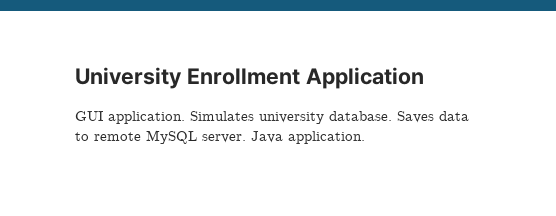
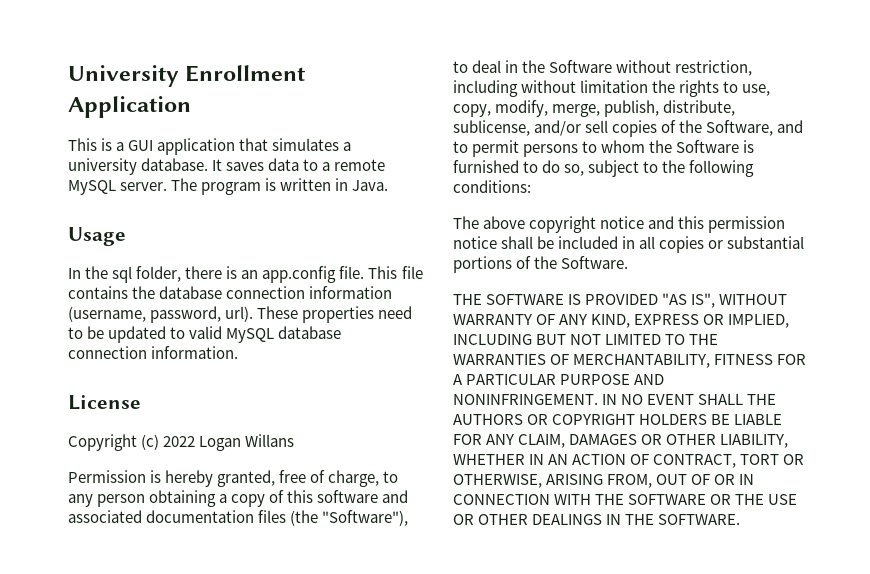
- GUI application. Simulates university database. Saves data to remote MySQL server.
+ This is a GUI application that simulates a university database. It saves data to a remote MySQL server.
- Java application.
+ The program is written in Java.
+ Usage
+ In the sql folder, there is an app.config file. This file contains the database connection information (username, password, url). These properties need to be updated to valid MySQL database connection information.
+ License
+ Copyright (c) 2022 Logan Willans
+ Permission is hereby granted, free of charge, to any person obtaining a copy of this software and associated documentation files (the "Software"), to deal in the Software without restriction, including without limitation the rights to use, copy, modify, merge, publish, distribute, sublicense, and/or sell copies of the Software, and to permit persons to whom the Software is furnished to do so, subject to the following conditions:
+ The above copyright notice and this permission notice shall be included in all copies or substantial portions of the Software.
+ THE SOFTWARE IS PROVIDED "AS IS", WITHOUT WARRANTY OF ANY KIND, EXPRESS OR IMPLIED, INCLUDING BUT NOT LIMITED TO THE WARRANTIES OF MERCHANTABILITY, FITNESS FOR A PARTICULAR PURPOSE AND NONINFRINGEMENT. IN NO EVENT SHALL THE AUTHORS OR COPYRIGHT HOLDERS BE LIABLE FOR ANY CLAIM, DAMAGES OR OTHER LIABILITY, WHETHER IN AN ACTION OF CONTRACT, TORT OR OTHERWISE, ARISING FROM, OUT OF OR IN CONNECTION WITH THE SOFTWARE OR THE USE OR OTHER DEALINGS IN THE SOFTWARE.

